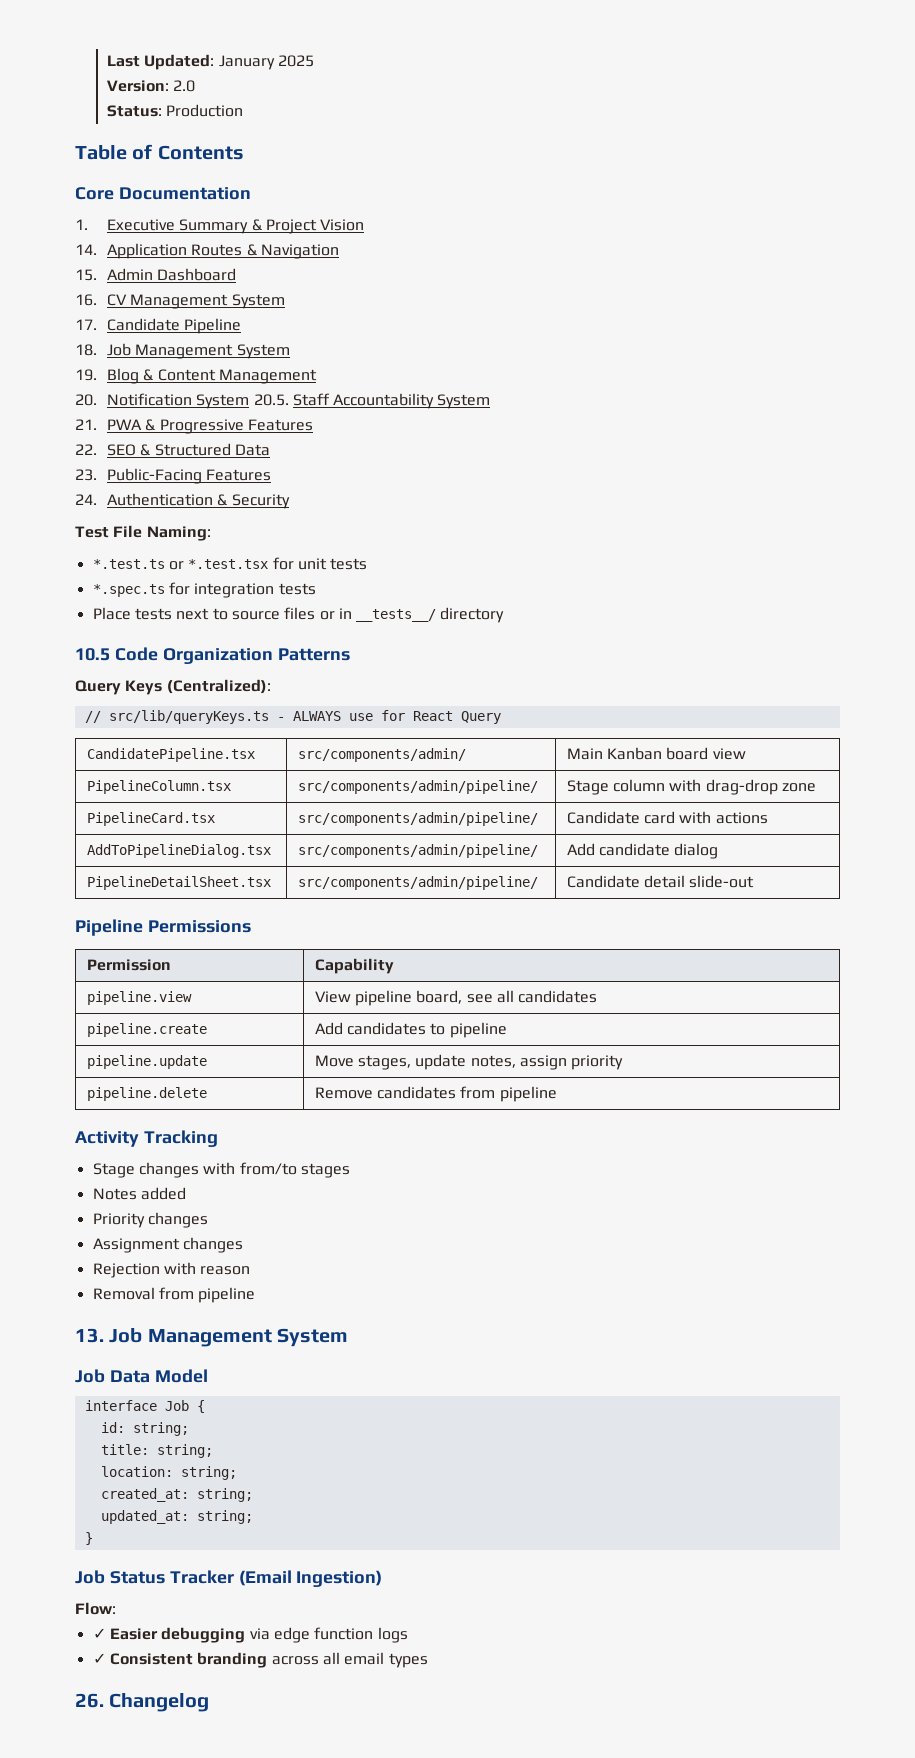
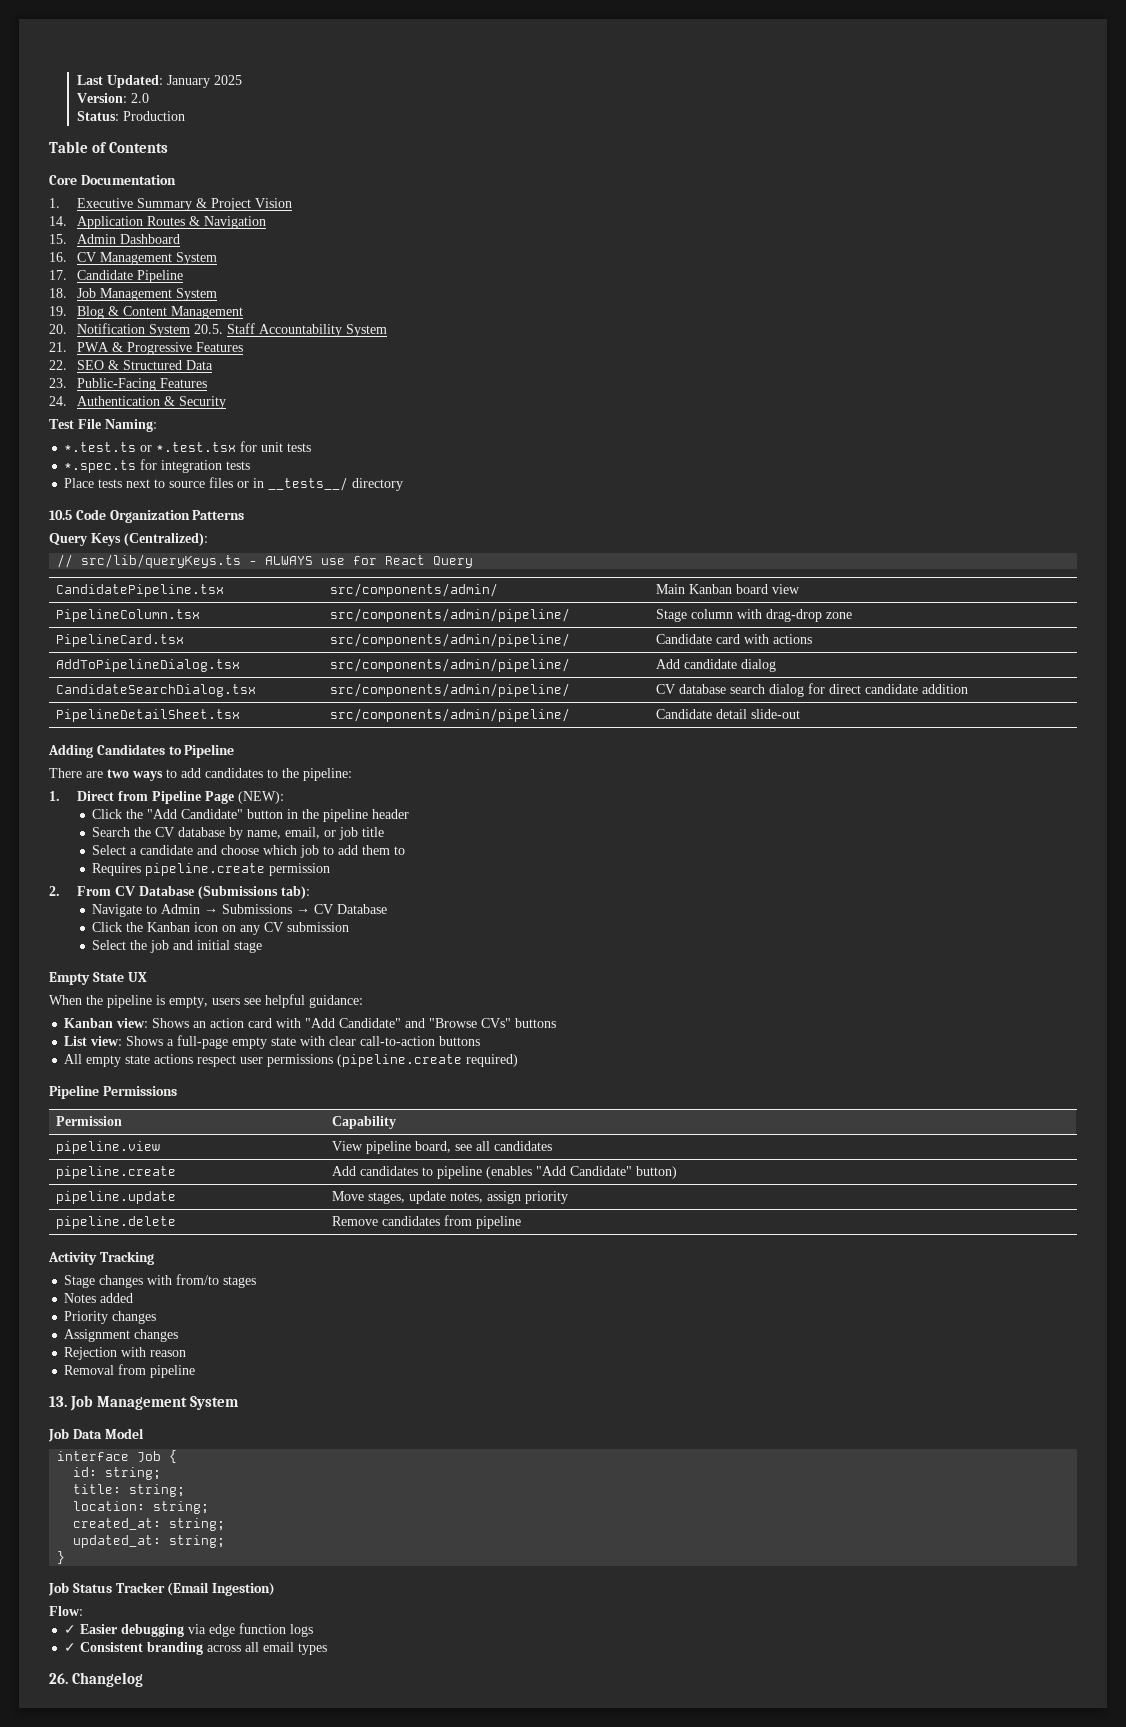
+ CandidateSearchDialog.tsx | src/components/admin/pipeline/ | CV database search dialog for direct candidate addition
+ Adding Candidates to Pipeline
+ There are two ways to add candidates to the pipeline:
+ 1. Direct from Pipeline Page (NEW):
+ Click the "Add Candidate" button in the pipeline header
+ Search the CV database by name, email, or job title
+ Select a candidate and choose which job to add them to
+ Requires pipeline.create permission
+ 2. From CV Database (Submissions tab):
+ Navigate to Admin → Submissions → CV Database
+ Click the Kanban icon on any CV submission
+ Select the job and initial stage
+ Empty State UX
+ When the pipeline is empty, users see helpful guidance:
+ Kanban view: Shows an action card with "Add Candidate" and "Browse CVs" buttons
+ List view: Shows a full-page empty state with clear call-to-action buttons
+ All empty state actions respect user permissions (pipeline.create required)
- pipeline.create | Add candidates to pipeline
+ pipeline.create | Add candidates to pipeline (enables "Add Candidate" button)

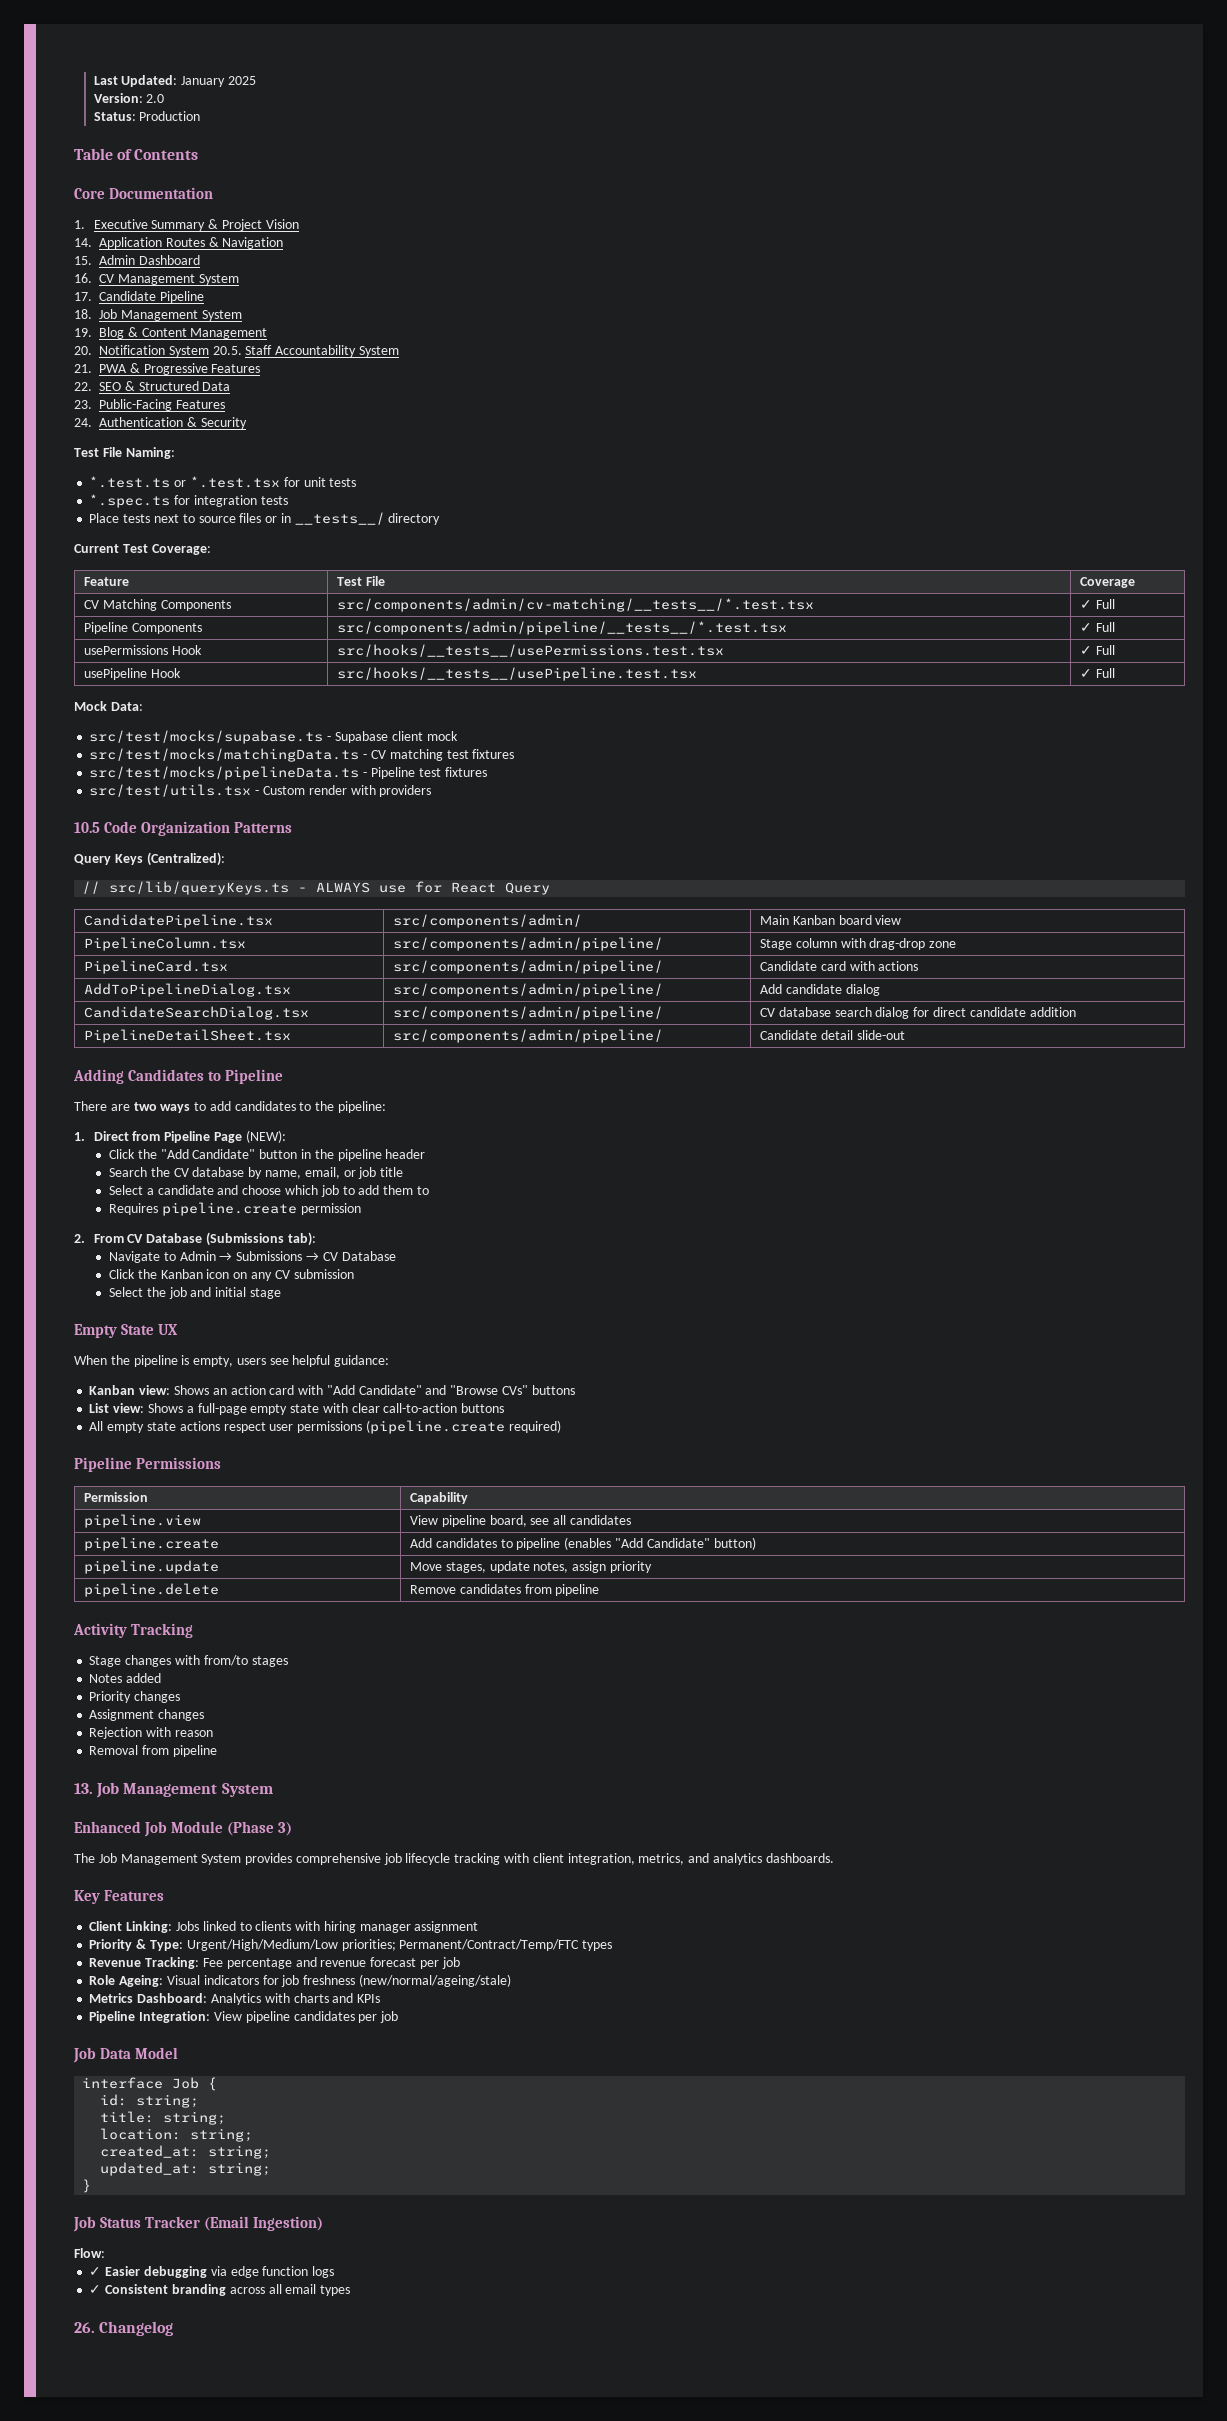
+ Current Test Coverage:
+ Feature | Test File | Coverage
+ CV Matching Components | src/components/admin/cv-matching/__tests__/*.test.tsx | ✓ Full
+ Pipeline Components | src/components/admin/pipeline/__tests__/*.test.tsx | ✓ Full
+ usePermissions Hook | src/hooks/__tests__/usePermissions.test.tsx | ✓ Full
+ usePipeline Hook | src/hooks/__tests__/usePipeline.test.tsx | ✓ Full
+ Mock Data:
+ src/test/mocks/supabase.ts - Supabase client mock
+ src/test/mocks/matchingData.ts - CV matching test fixtures
+ src/test/mocks/pipelineData.ts - Pipeline test fixtures
+ src/test/utils.tsx - Custom render with providers
+ Enhanced Job Module (Phase 3)
+ The Job Management System provides comprehensive job lifecycle tracking with client integration, metrics, and analytics dashboards.
+ Key Features
+ Client Linking: Jobs linked to clients with hiring manager assignment
+ Priority & Type: Urgent/High/Medium/Low priorities; Permanent/Contract/Temp/FTC types
+ Revenue Tracking: Fee percentage and revenue forecast per job
+ Role Ageing: Visual indicators for job freshness (new/normal/ageing/stale)
+ Metrics Dashboard: Analytics with charts and KPIs
+ Pipeline Integration: View pipeline candidates per job

